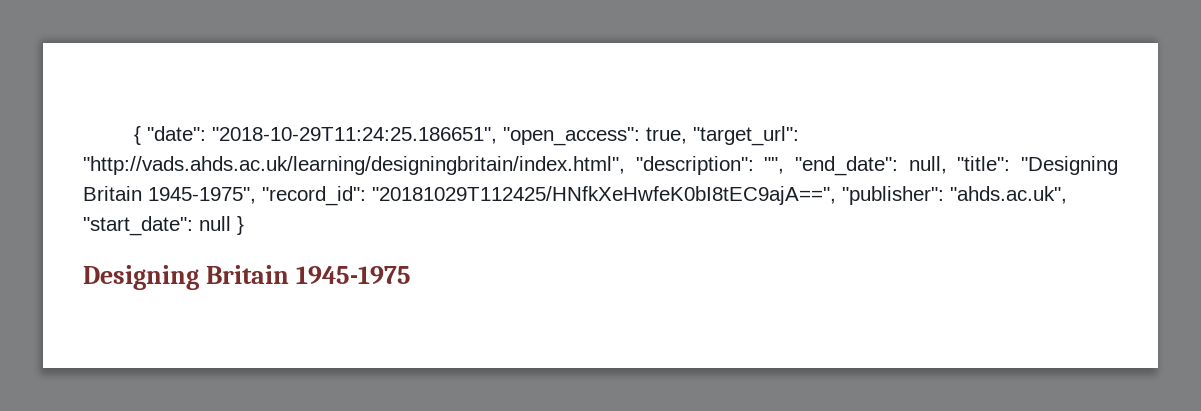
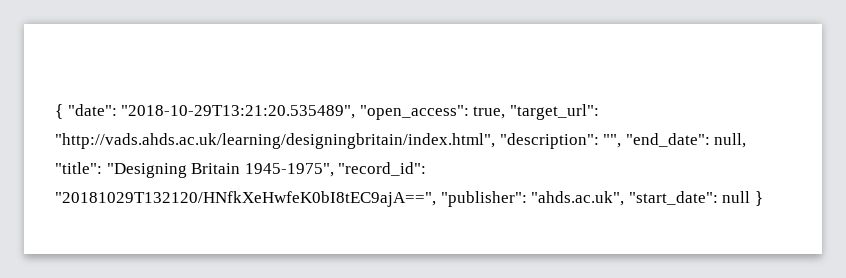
- { "date": "2018-10-29T11:24:25.186651", "open_access": true, "target_url": "http://vads.ahds.ac.uk/learning/designingbritain/index.html", "description": "", "end_date": null, "title": "Designing Britain 1945-1975", "record_id": "20181029T112425/HNfkXeHwfeK0bI8tEC9ajA==", "publisher": "ahds.ac.uk", "start_date": null }
+ { "date": "2018-10-29T13:21:20.535489", "open_access": true, "target_url": "http://vads.ahds.ac.uk/learning/designingbritain/index.html", "description": "", "end_date": null, "title": "Designing Britain 1945-1975", "record_id": "20181029T132120/HNfkXeHwfeK0bI8tEC9ajA==", "publisher": "ahds.ac.uk", "start_date": null }
- Designing Britain 1945-1975

